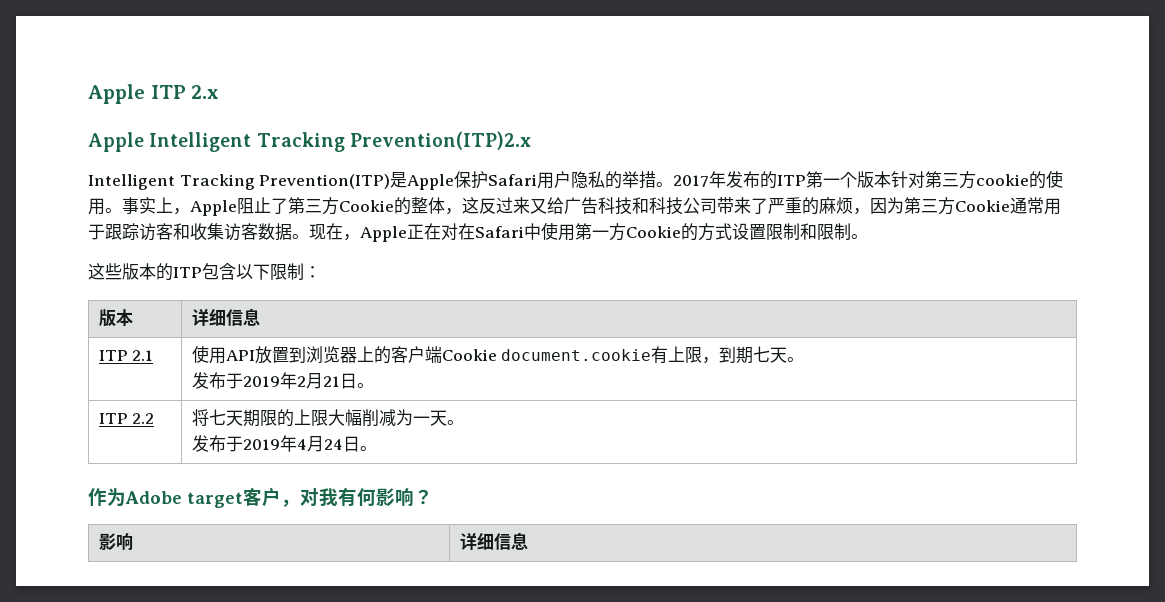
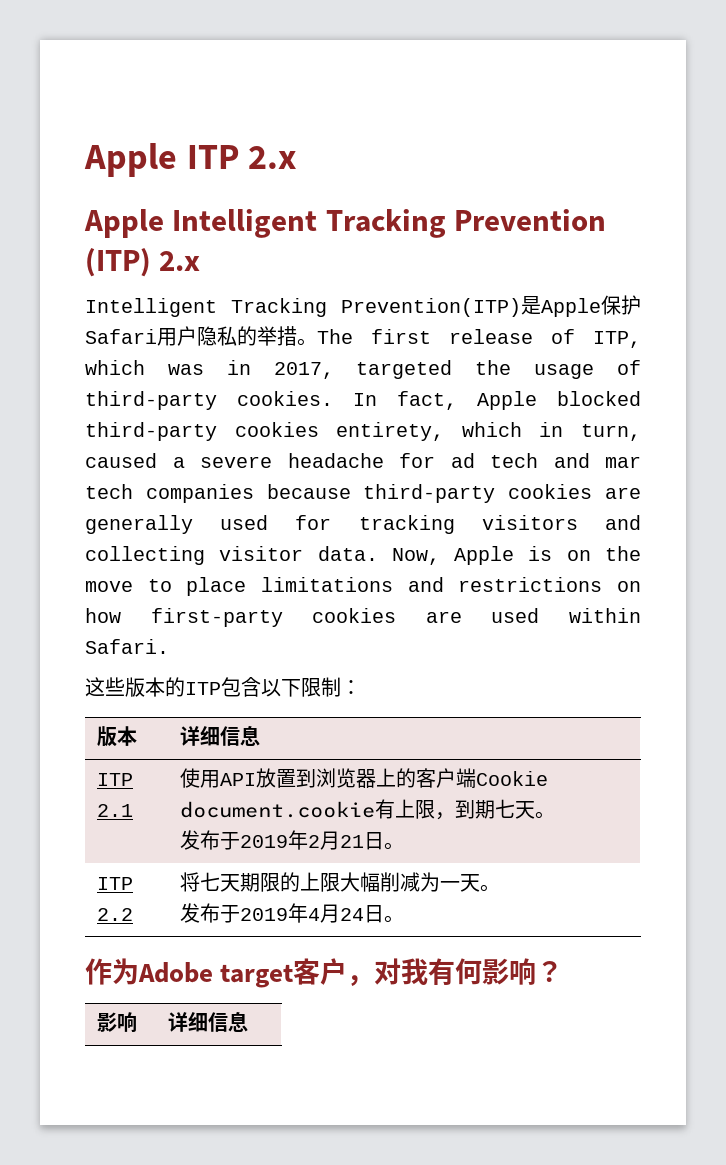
- Apple Intelligent Tracking Prevention(ITP)2.x
+ Apple Intelligent Tracking Prevention (ITP) 2.x
- 2017年发布的ITP第一个版本针对第三方cookie的使用。事实上，Apple阻止了第三方Cookie的整体，这反过来又给广告科技和科技公司带来了严重的麻烦，因为第三方Cookie通常用于跟踪访客和收集访客数据。现在，Apple正在对在Safari中使用第一方Cookie的方式设置限制和限制。
+ The first release of ITP, which was in 2017, targeted the usage of third-party cookies. In fact, Apple blocked third-party cookies entirety, which in turn, caused a severe headache for ad tech and mar tech companies because third-party cookies are generally used for tracking visitors and collecting visitor data. Now, Apple is on the move to place limitations and restrictions on how first-party cookies are used within Safari.

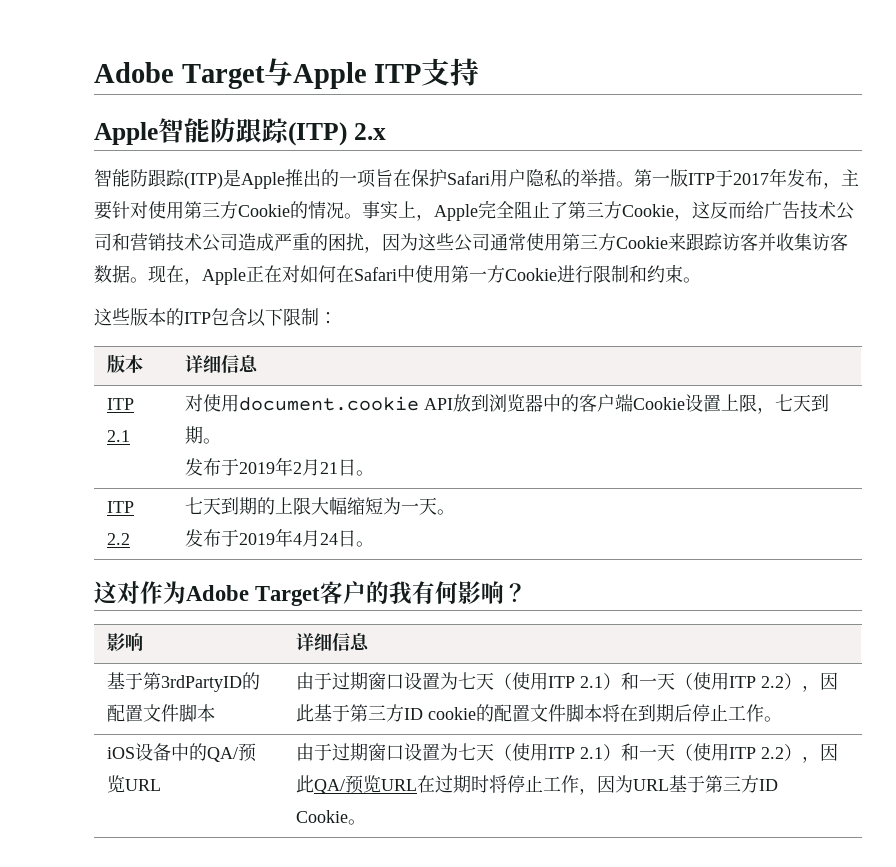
- Apple ITP 2.x
- Apple Intelligent Tracking Prevention (ITP) 2.x
+ Adobe Target与Apple ITP支持
+ Apple智能防跟踪(ITP) 2.x
- Intelligent Tracking Prevention(ITP)是Apple保护Safari用户隐私的举措。
+ 智能防跟踪(ITP)是Apple推出的一项旨在保护Safari用户隐私的举措。
- The first release of ITP, which was in 2017, targeted the usage of third-party cookies. In fact, Apple blocked third-party cookies entirety, which in turn, caused a severe headache for ad tech and mar tech companies because third-party cookies are generally used for tracking visitors and collecting visitor data. Now, Apple is on the move to place limitations and restrictions on how first-party cookies are used within Safari.
+ 第一版ITP于2017年发布，主要针对使用第三方Cookie的情况。事实上，Apple完全阻止了第三方Cookie，这反而给广告技术公司和营销技术公司造成严重的困扰，因为这些公司通常使用第三方Cookie来跟踪访客并收集访客数据。现在，Apple正在对如何在Safari中使用第一方Cookie进行限制和约束。
- ITP 2.1 | 使用API放置到浏览器上的客户端Cookie document.cookie有上限，到期七天。
+ ITP 2.1 | 对使用document.cookie API放到浏览器中的客户端Cookie设置上限，七天到期。
- ITP 2.2 | 将七天期限的上限大幅削减为一天。
+ ITP 2.2 | 七天到期的上限大幅缩短为一天。
- 作为Adobe target客户，对我有何影响？
+ 这对作为Adobe Target客户的我有何影响？
+ 基于第3rdPartyID的配置文件脚本 | 由于过期窗口设置为七天（使用ITP 2.1）和一天（使用ITP 2.2），因此基于第三方ID cookie的配置文件脚本将在到期后停止工作。
+ iOS设备中的QA/预览URL | 由于过期窗口设置为七天（使用ITP 2.1）和一天（使用ITP 2.2），因此QA/预览URL在过期时将停止工作，因为URL基于第三方ID Cookie。

